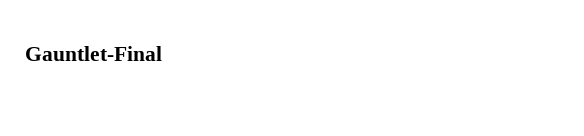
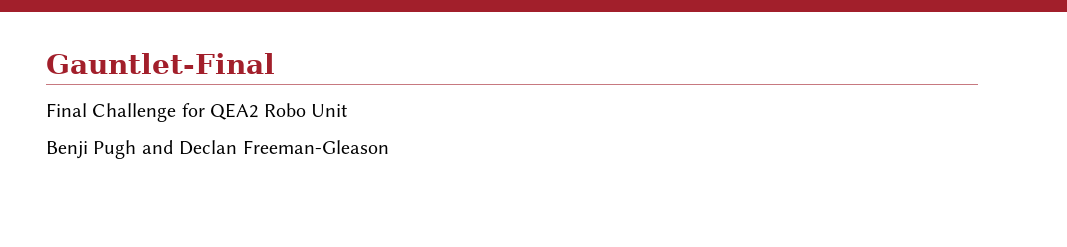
+ Final Challenge for QEA2 Robo Unit
+ Benji Pugh and Declan Freeman-Gleason

